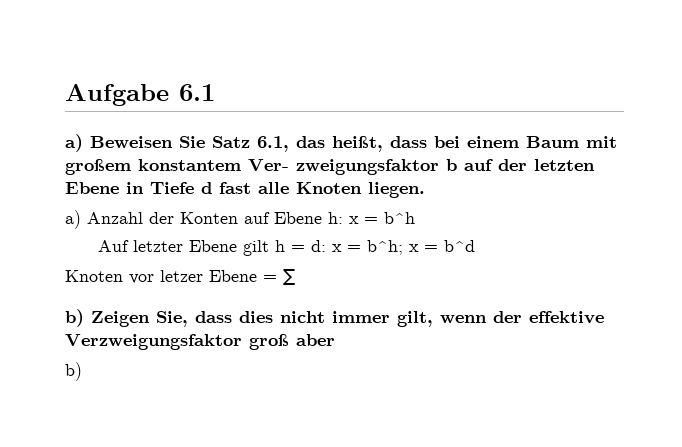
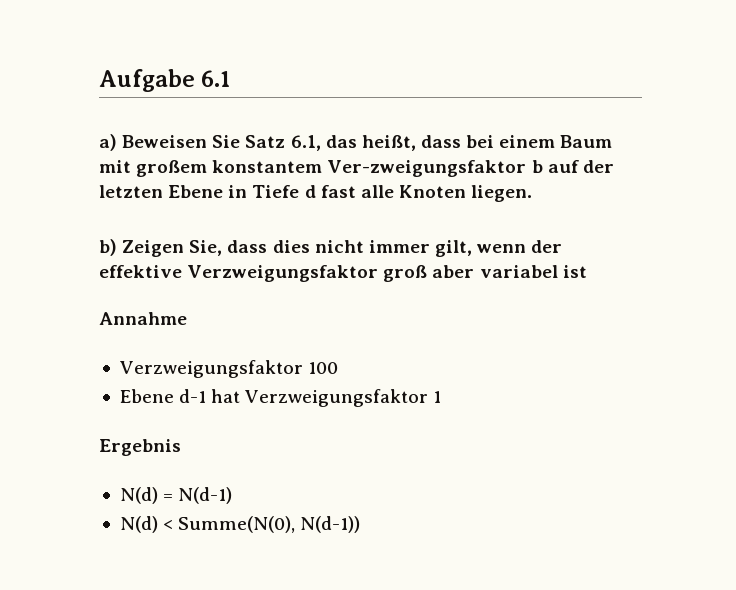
- a) Beweisen Sie Satz 6.1, das heißt, dass bei einem Baum mit großem konstantem Ver- zweigungsfaktor b auf der letzten Ebene in Tiefe d fast alle Knoten liegen.
+ a) Beweisen Sie Satz 6.1, das heißt, dass bei einem Baum mit großem konstantem Ver-zweigungsfaktor b auf der letzten Ebene in Tiefe d fast alle Knoten liegen.
- a) Anzahl der Konten auf Ebene h: x = b^h
- Auf letzter Ebene gilt h = d: x = b^h; x = b^d
- Knoten vor letzer Ebene = ∑
- b) Zeigen Sie, dass dies nicht immer gilt, wenn der effektive Verzweigungsfaktor groß aber
- b)
+ b) Zeigen Sie, dass dies nicht immer gilt, wenn der effektive Verzweigungsfaktor groß aber variabel ist
+ Annahme
+ Verzweigungsfaktor 100
+ Ebene d-1 hat Verzweigungsfaktor 1
+ Ergebnis
+ N(d) = N(d-1)
+ N(d) < Summe(N(0), N(d-1))

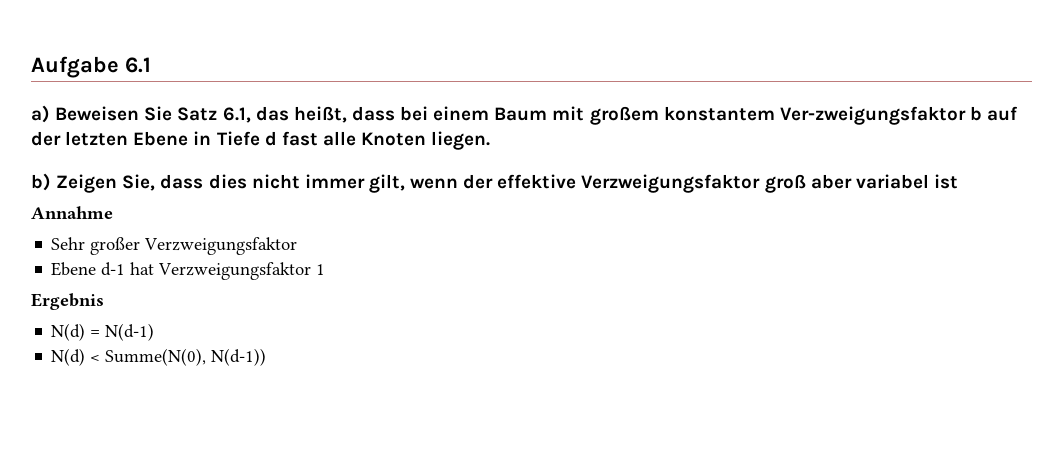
- Verzweigungsfaktor 100
+ Sehr großer Verzweigungsfaktor

